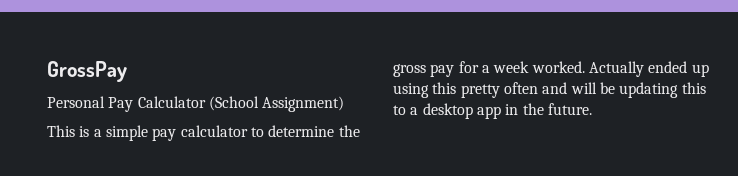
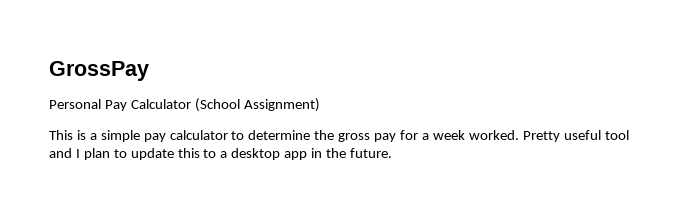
- Actually ended up using this pretty often and will be updating this to a desktop app in the future.
+ Pretty useful tool and I plan to update this to a desktop app in the future.

